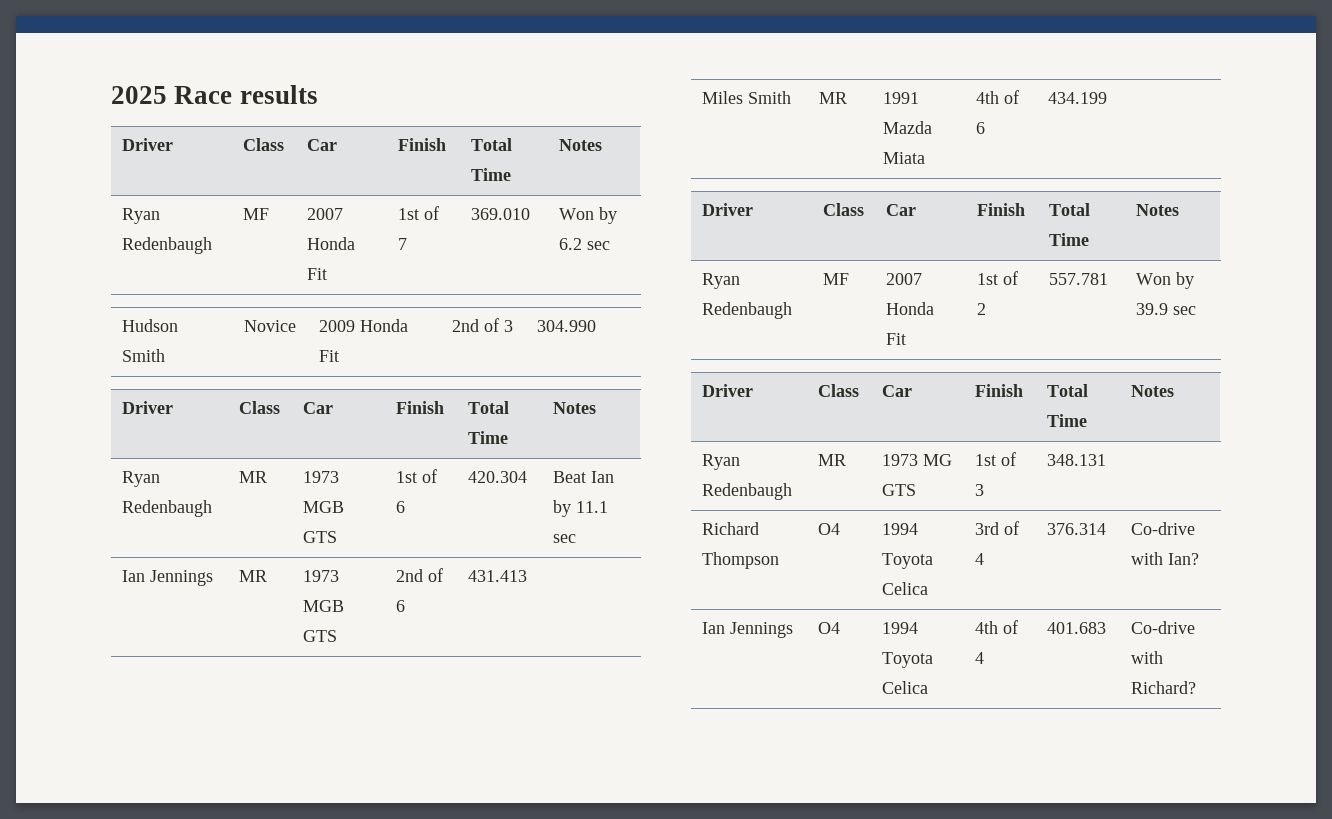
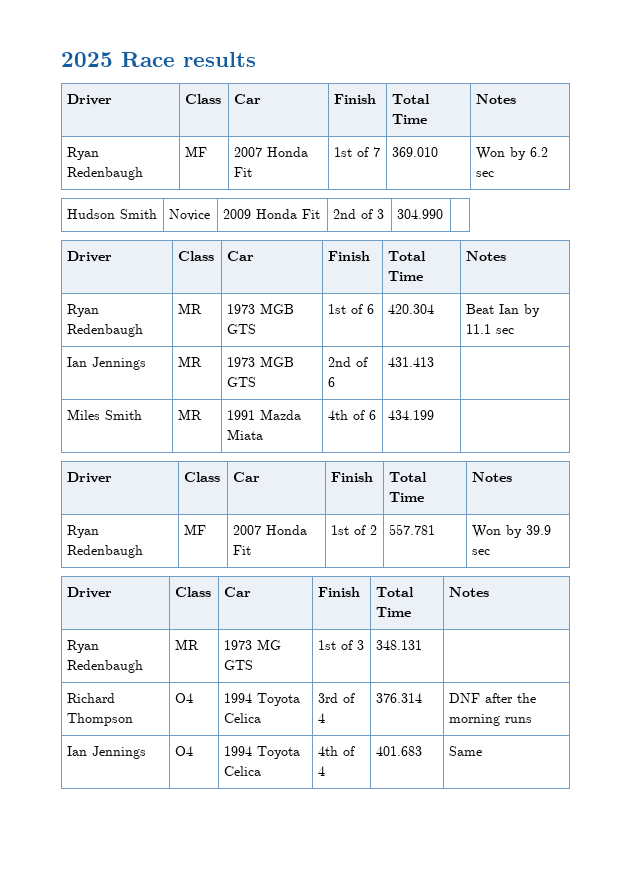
- Richard Thompson | O4 | 1994 Toyota Celica | 3rd of 4 | 376.314 | Co-drive with Ian?
+ Richard Thompson | O4 | 1994 Toyota Celica | 3rd of 4 | 376.314 | DNF after the morning runs
- Ian Jennings | O4 | 1994 Toyota Celica | 4th of 4 | 401.683 | Co-drive with Richard?
+ Ian Jennings | O4 | 1994 Toyota Celica | 4th of 4 | 401.683 | Same

